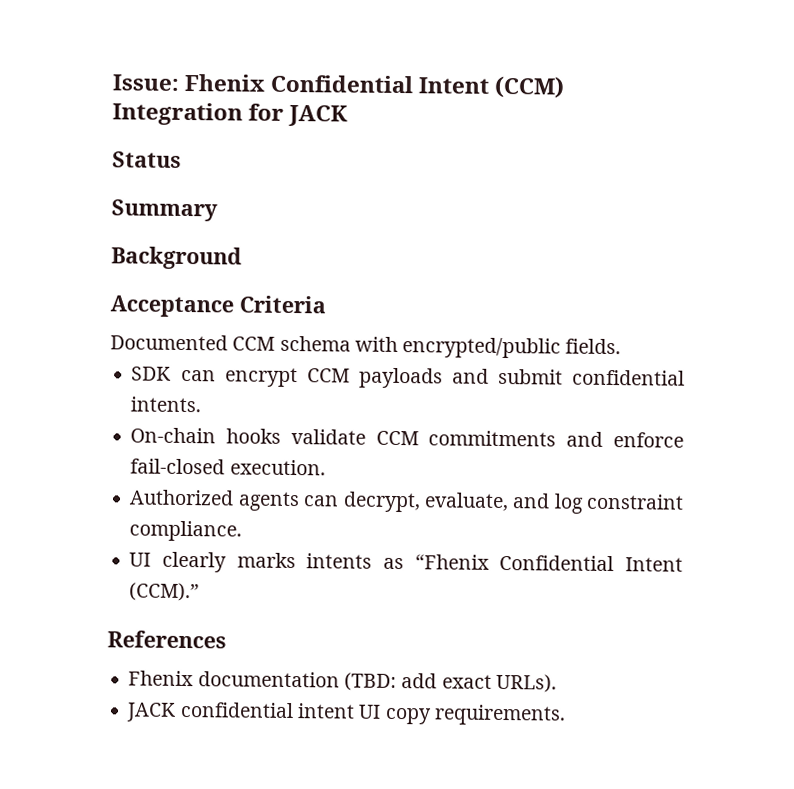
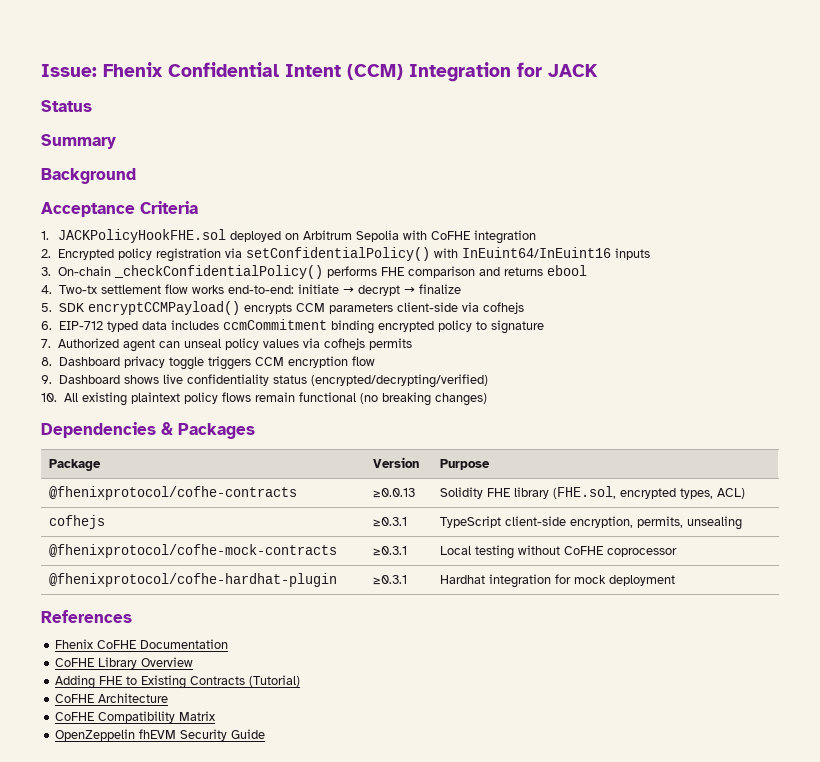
- Documented CCM schema with encrypted/public fields.
- SDK can encrypt CCM payloads and submit confidential intents.
- On-chain hooks validate CCM commitments and enforce fail-closed execution.
- Authorized agents can decrypt, evaluate, and log constraint compliance.
- UI clearly marks intents as “Fhenix Confidential Intent (CCM).”
+ 1. JACKPolicyHookFHE.sol deployed on Arbitrum Sepolia with CoFHE integration
+ 2. Encrypted policy registration via setConfidentialPolicy() with InEuint64/InEuint16 inputs
+ 3. On-chain _checkConfidentialPolicy() performs FHE comparison and returns ebool
+ 4. Two-tx settlement flow works end-to-end: initiate → decrypt → finalize
+ 5. SDK encryptCCMPayload() encrypts CCM parameters client-side via cofhejs
+ 6. EIP-712 typed data includes ccmCommitment binding encrypted policy to signature
+ 7. Authorized agent can unseal policy values via cofhejs permits
+ 8. Dashboard privacy toggle triggers CCM encryption flow
+ 9. Dashboard shows live confidentiality status (encrypted/decrypting/verified)
+ 10. All existing plaintext policy flows remain functional (no breaking changes)
+ Dependencies & Packages
+ Package | Version | Purpose
+ @fhenixprotocol/cofhe-contracts | ≥0.0.13 | Solidity FHE library (FHE.sol, encrypted types, ACL)
+ cofhejs | ≥0.3.1 | TypeScript client-side encryption, permits, unsealing
+ @fhenixprotocol/cofhe-mock-contracts | ≥0.3.1 | Local testing without CoFHE coprocessor
+ @fhenixprotocol/cofhe-hardhat-plugin | ≥0.3.1 | Hardhat integration for mock deployment
  References
- Fhenix documentation (TBD: add exact URLs).
- JACK confidential intent UI copy requirements.
+ Fhenix CoFHE Documentation
+ CoFHE Library Overview
+ Adding FHE to Existing Contracts (Tutorial)
+ CoFHE Architecture
+ CoFHE Compatibility Matrix
+ OpenZeppelin fhEVM Security Guide

